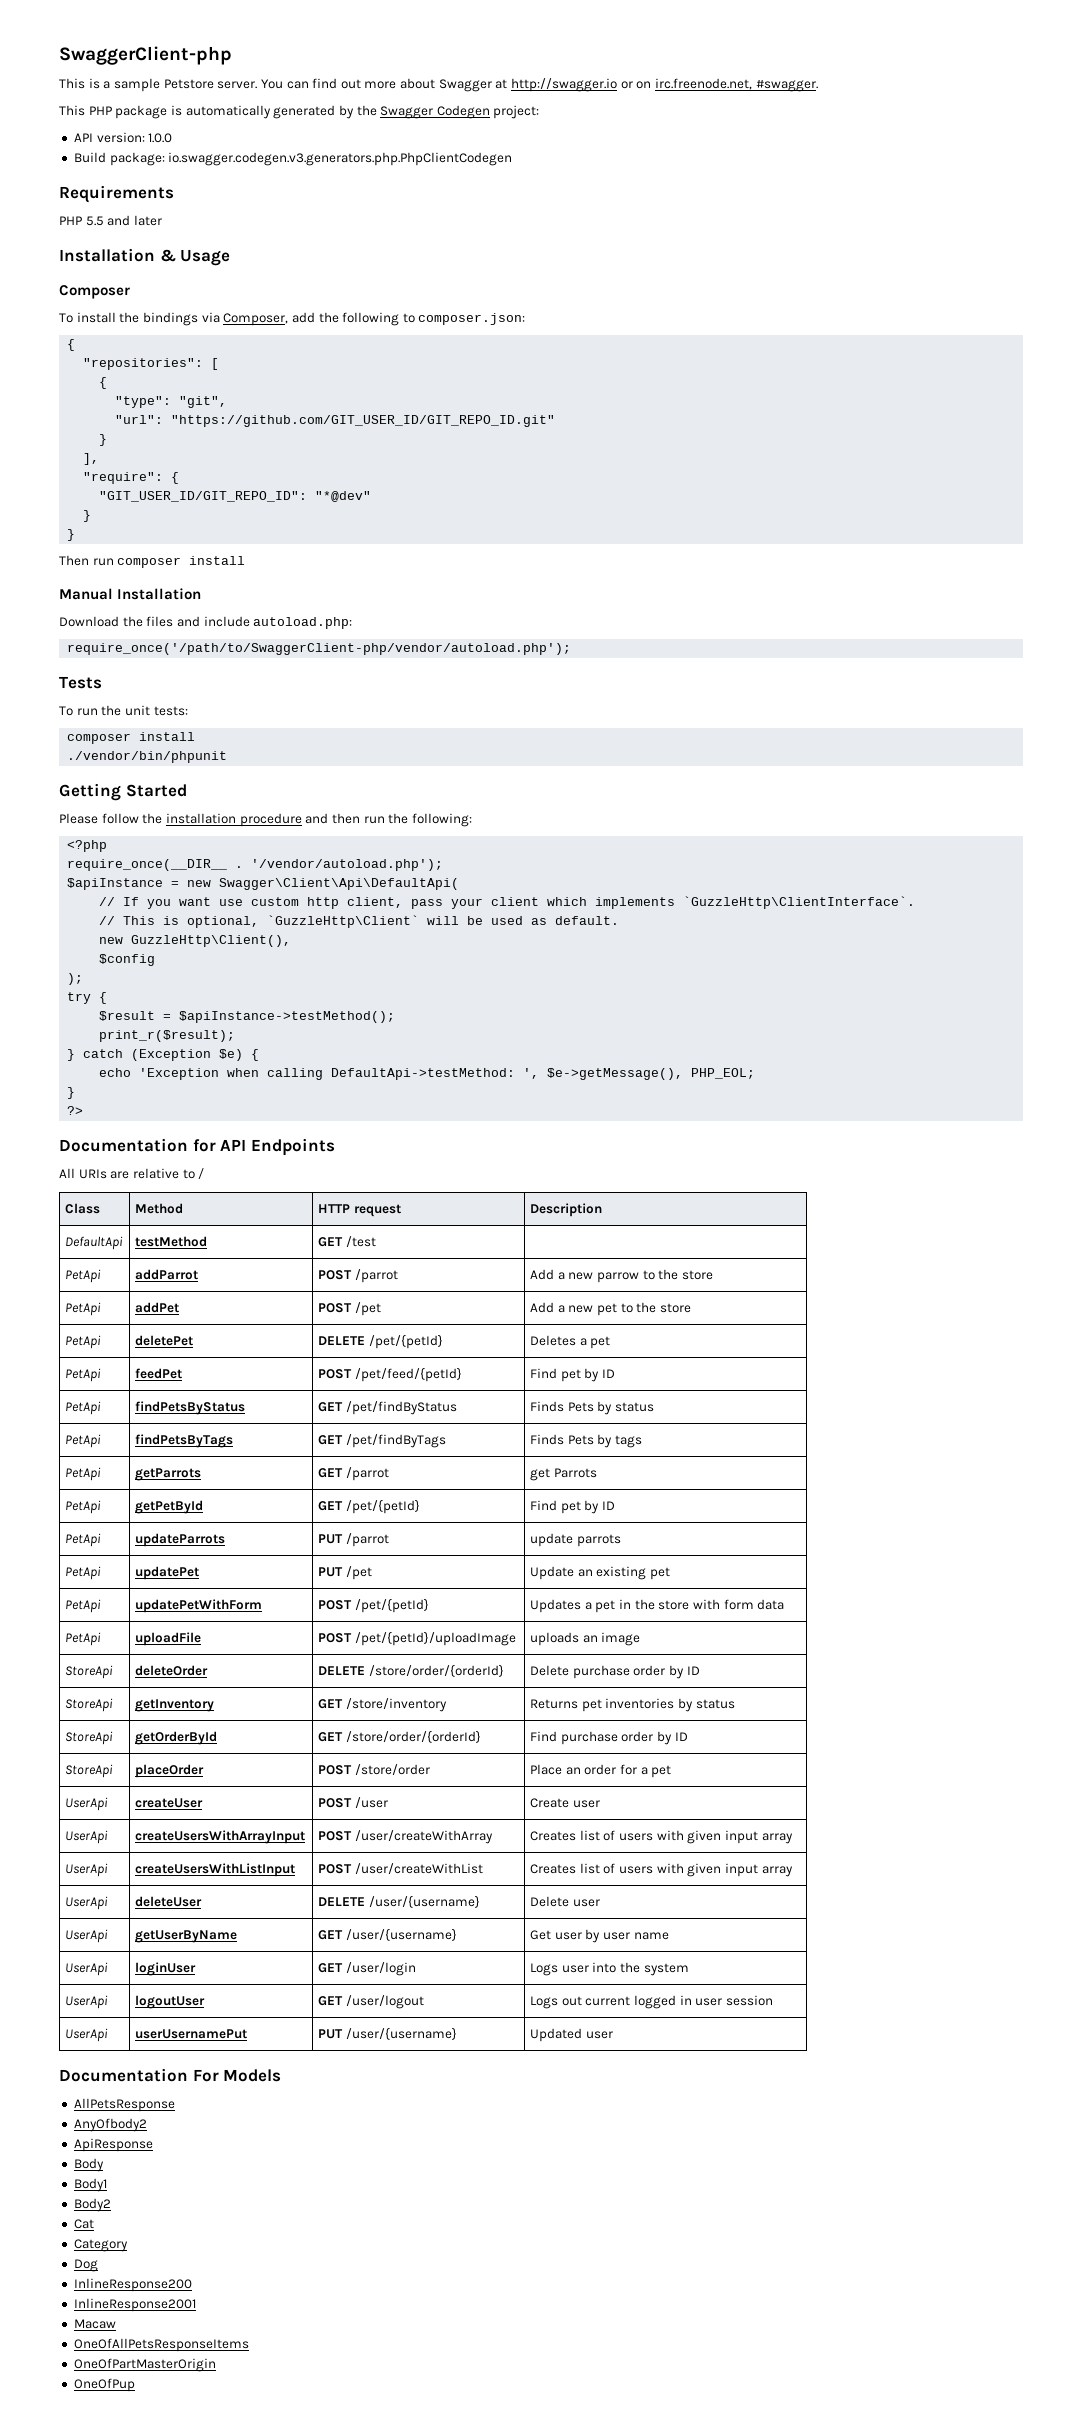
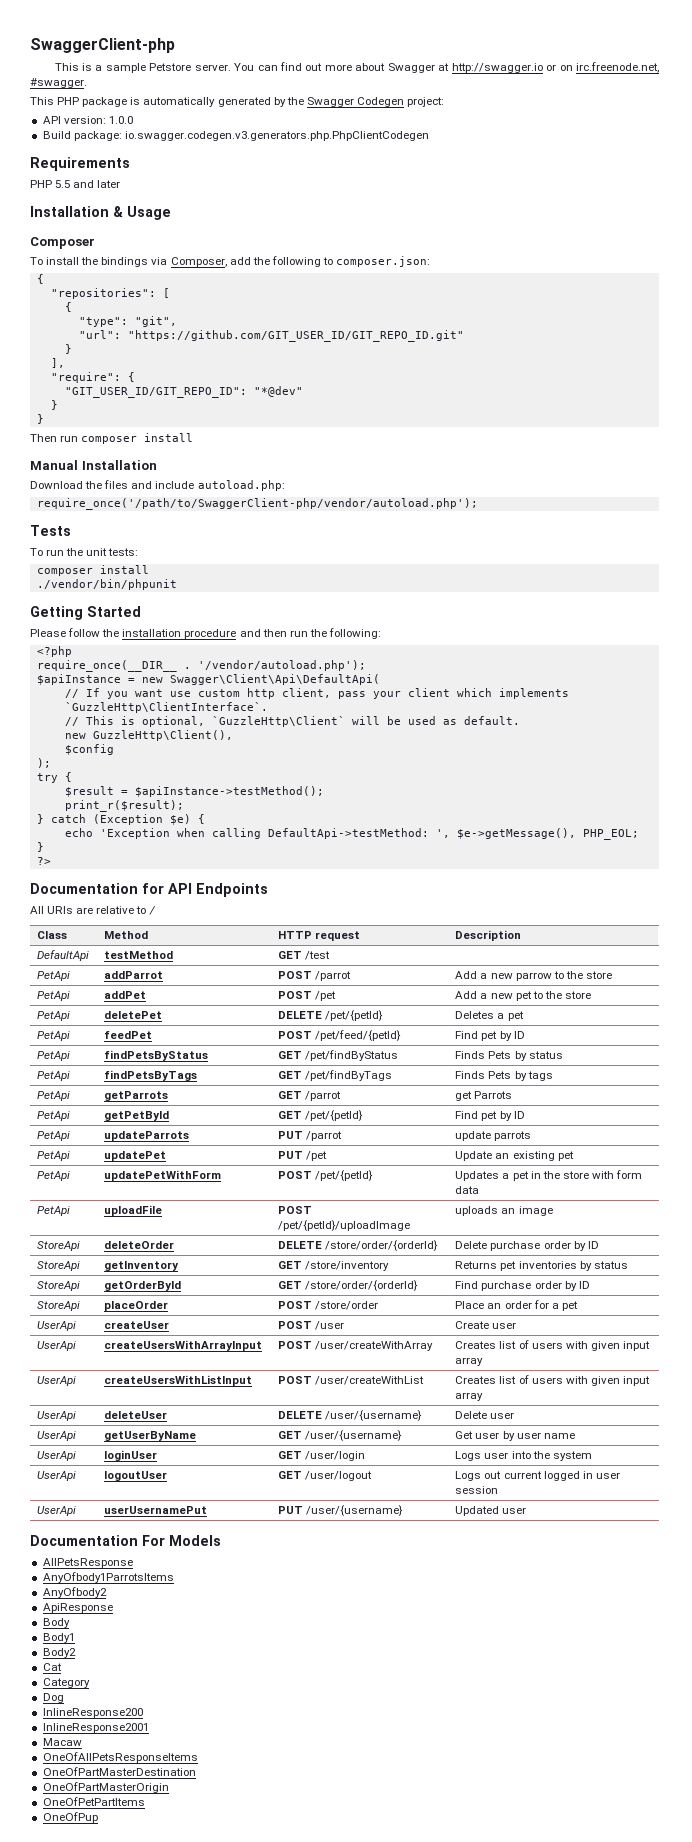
+ AnyOfbody1ParrotsItems
+ OneOfPartMasterDestination
+ OneOfPetPartItems

